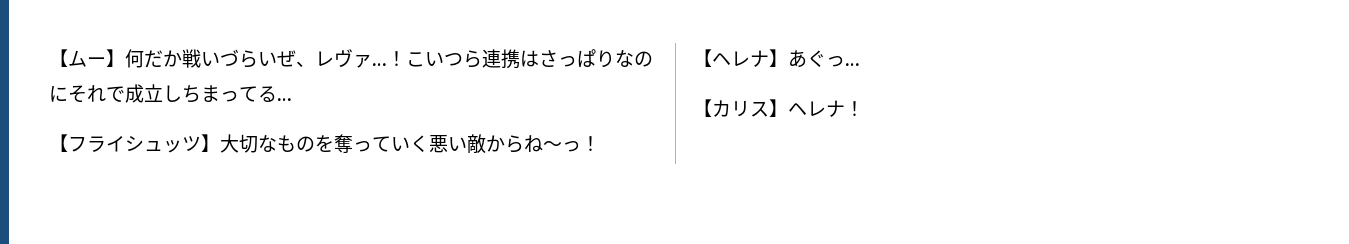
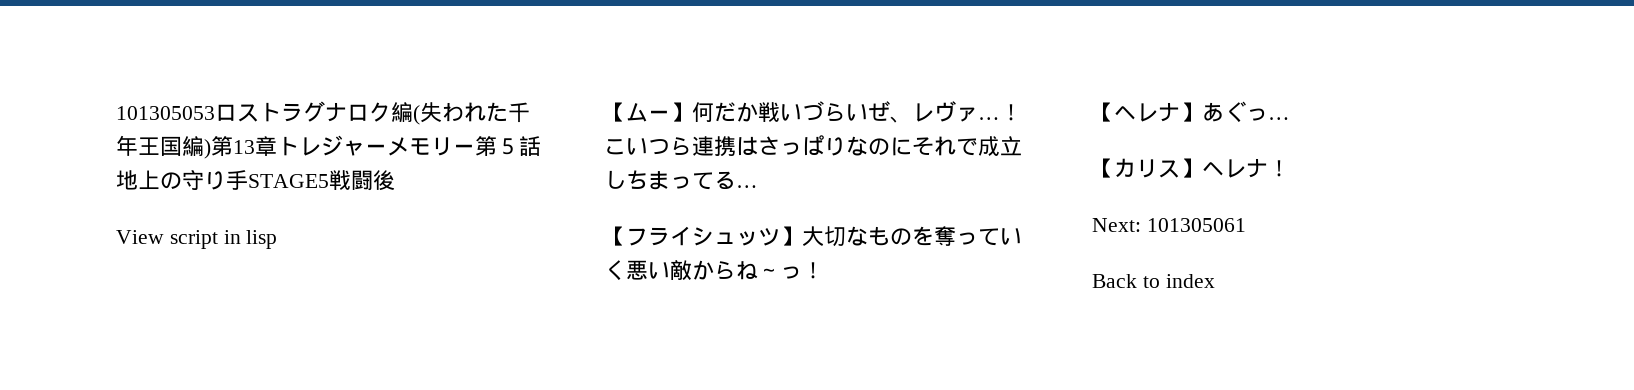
+ 101305053ロストラグナロク編(失われた千年王国編)第13章トレジャーメモリー第５話地上の守り手STAGE5戦闘後
+ View script in lisp
+ Next: 101305061
+ Back to index

